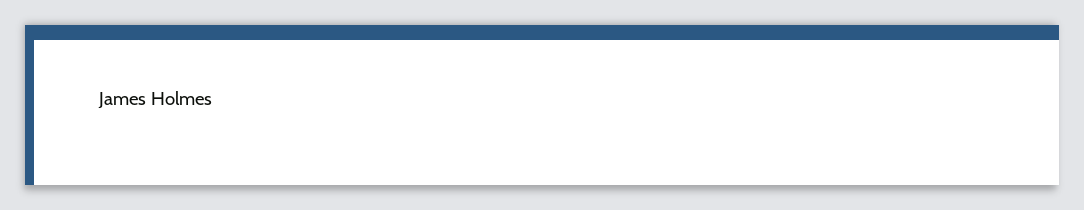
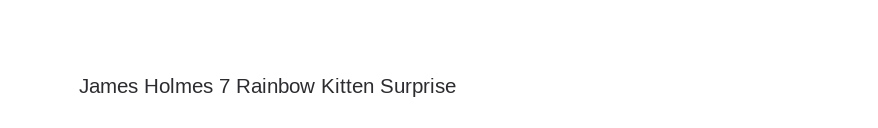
- James Holmes
+ James Holmes 7 Rainbow Kitten Surprise

